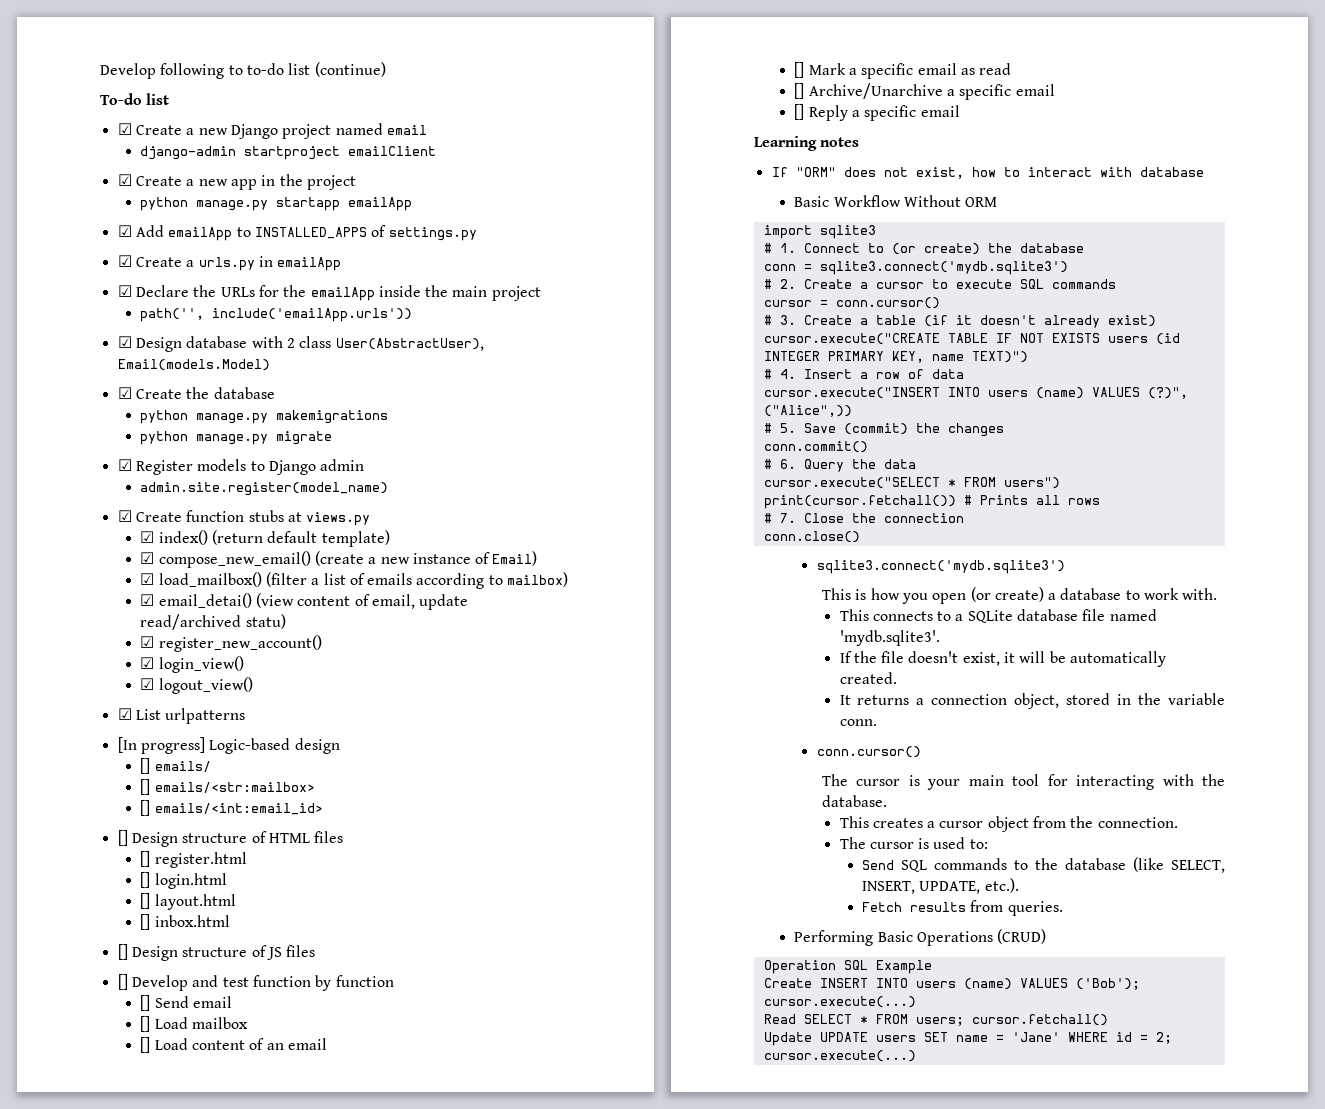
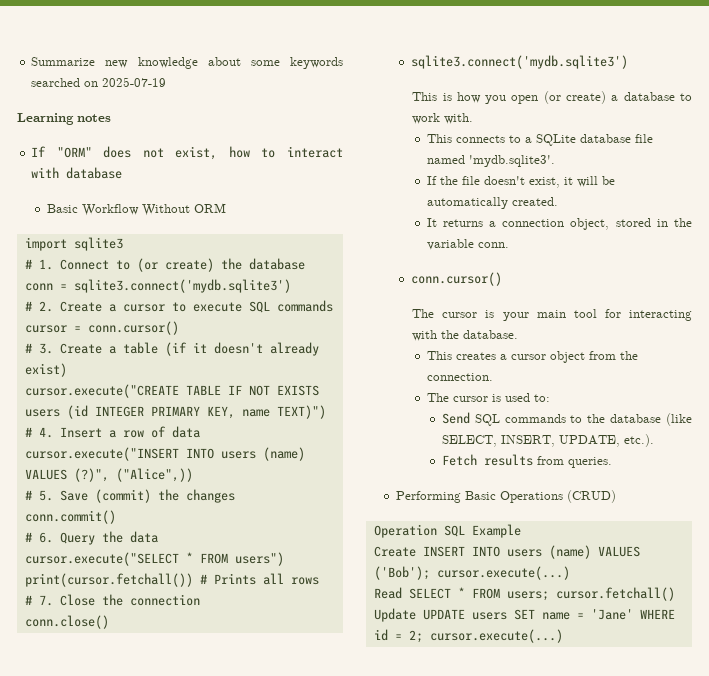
- Develop following to to-do list (continue)
- To-do list
- ☑ Create a new Django project named email
- django-admin startproject emailClient
- ☑ Create a new app in the project
- python manage.py startapp emailApp
- ☑ Add emailApp to INSTALLED_APPS of settings.py
- ☑ Create a urls.py in emailApp
- ☑ Declare the URLs for the emailApp inside the main project
- path('', include('emailApp.urls'))
- ☑ Design database with 2 class User(AbstractUser), Email(models.Model)
- ☑ Create the database
- python manage.py makemigrations
- python manage.py migrate
- ☑ Register models to Django admin
- admin.site.register(model_name)
- ☑ Create function stubs at views.py
- ☑ index() (return default template)
- ☑ compose_new_email() (create a new instance of Email)
- ☑ load_mailbox() (filter a list of emails according to mailbox)
- ☑ email_detai() (view content of email, update read/archived statu)
- ☑ register_new_account()
- ☑ login_view()
- ☑ logout_view()
- ☑ List urlpatterns
- [In progress] Logic-based design
- [] emails/
- [] emails/<str:mailbox>
- [] emails/<int:email_id>
- [] Design structure of HTML files
- [] register.html
- [] login.html
- [] layout.html
- [] inbox.html
- [] Design structure of JS files
- [] Develop and test function by function
- [] Send email
- [] Load mailbox
- [] Load content of an email
- [] Mark a specific email as read
- [] Archive/Unarchive a specific email
- [] Reply a specific email
+ Summarize new knowledge about some keywords searched on 2025-07-19

